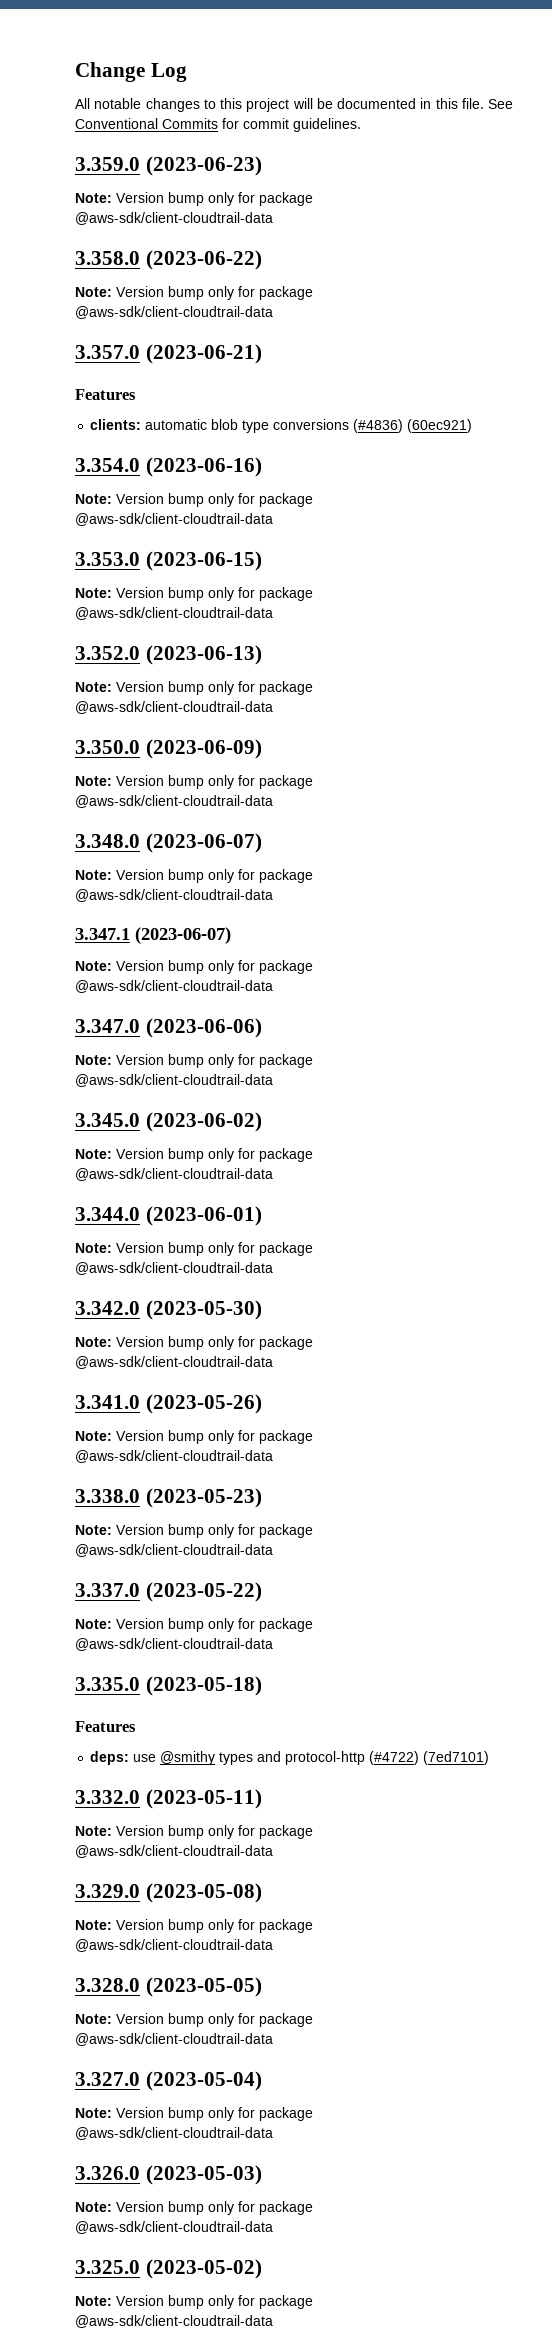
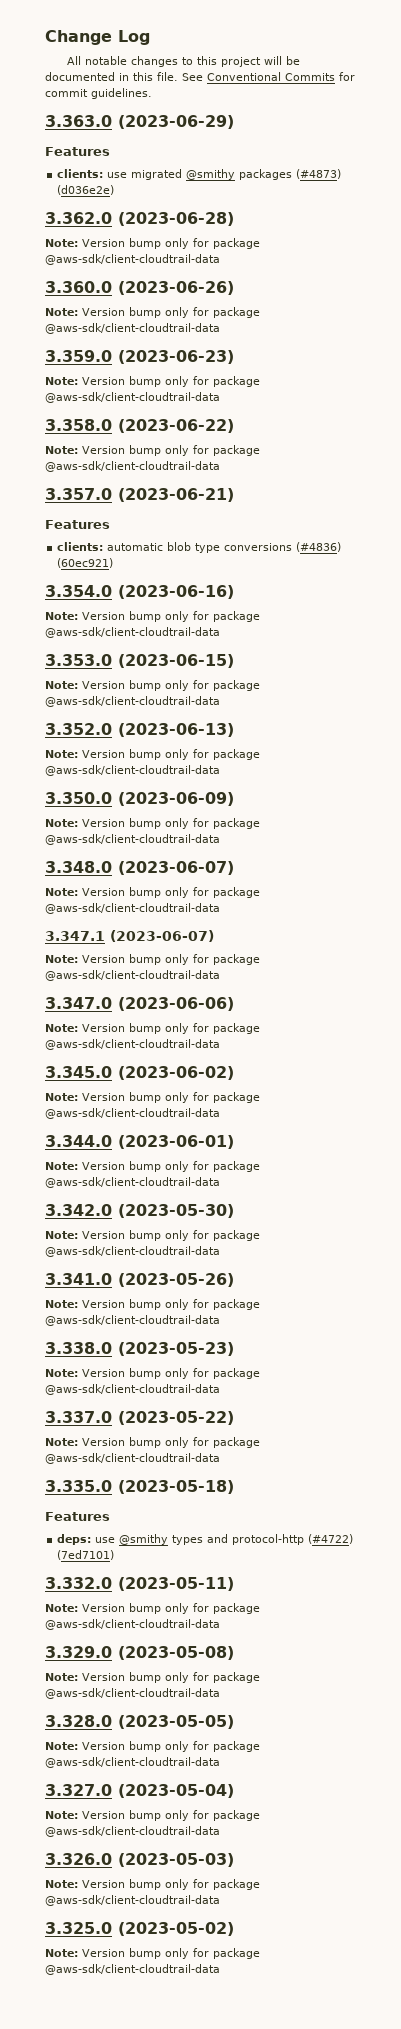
+ 3.363.0 (2023-06-29)
+ Features
+ clients: use migrated @smithy packages (#4873) (d036e2e)
+ 3.362.0 (2023-06-28)
+ Note: Version bump only for package @aws-sdk/client-cloudtrail-data
+ 3.360.0 (2023-06-26)
+ Note: Version bump only for package @aws-sdk/client-cloudtrail-data

